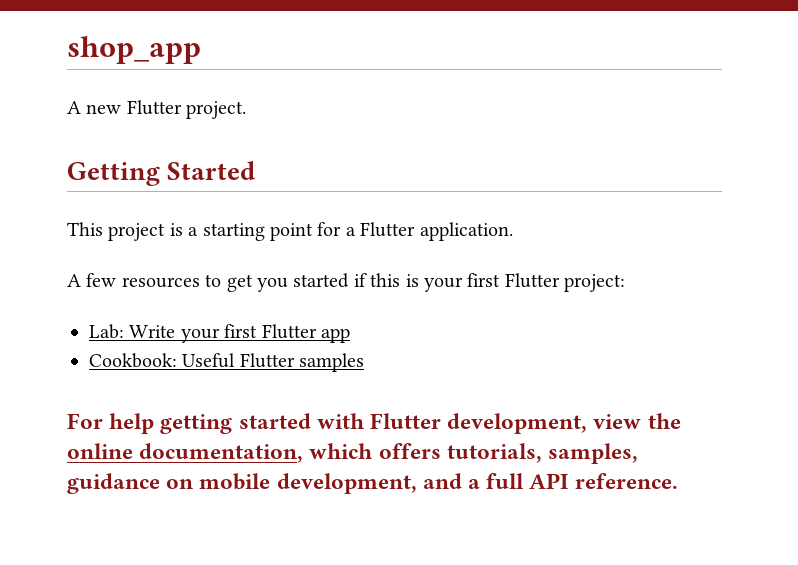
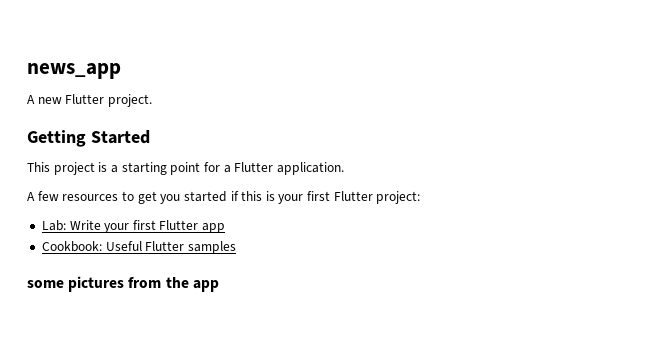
- shop_app
+ news_app
- For help getting started with Flutter development, view the online documentation, which offers tutorials, samples, guidance on mobile development, and a full API reference.
+ some pictures from the app

